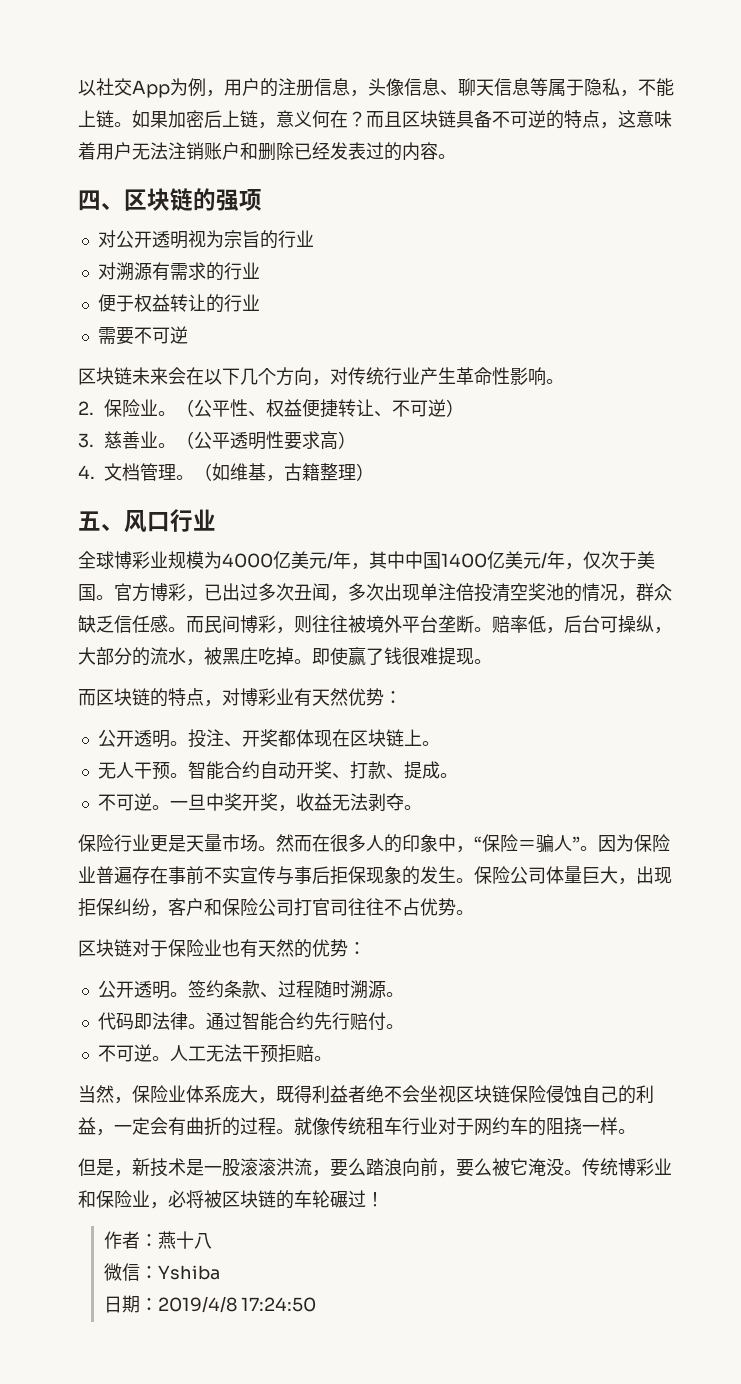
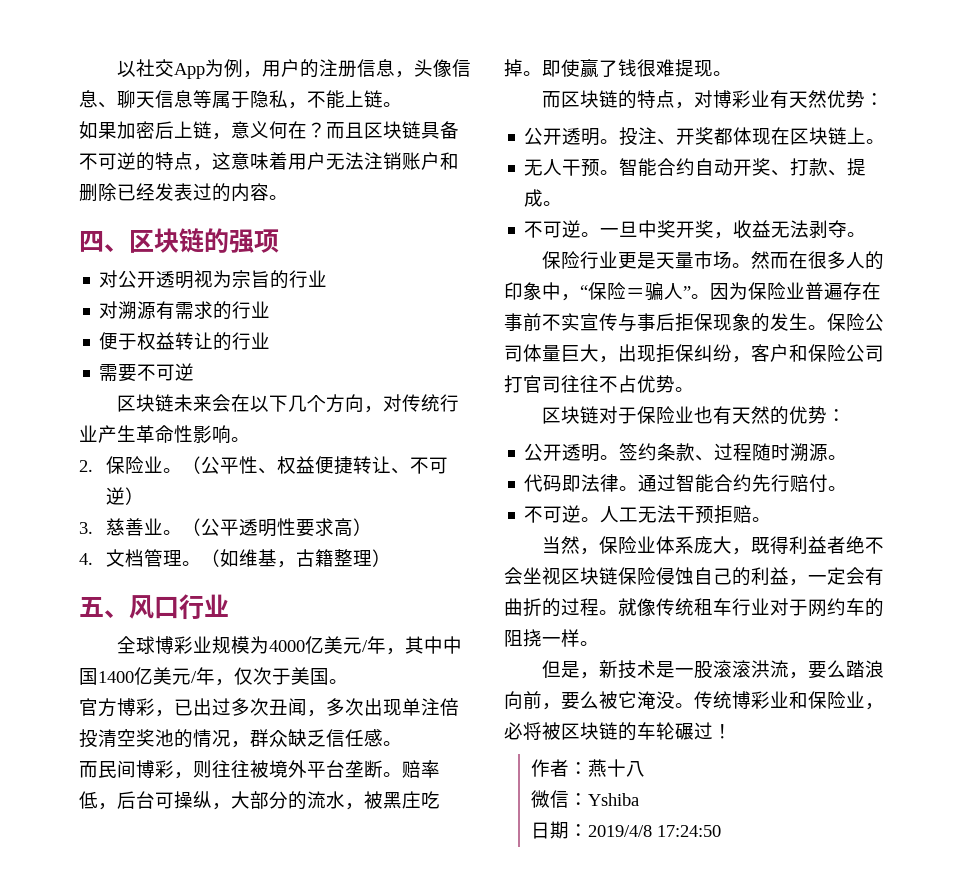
- 以社交App为例，用户的注册信息，头像信息、聊天信息等属于隐私，不能上链。如果加密后上链，意义何在？
+ 以社交App为例，用户的注册信息，头像信息、聊天信息等属于隐私，不能上链。
+ 如果加密后上链，意义何在？
- 全球博彩业规模为4000亿美元/年，其中中国1400亿美元/年，仅次于美国。官方博彩，已出过多次丑闻，多次出现单注倍投清空奖池的情况，群众缺乏信任感。而民间博彩，则往往被境外平台垄断。
+ 全球博彩业规模为4000亿美元/年，其中中国1400亿美元/年，仅次于美国。
+ 官方博彩，已出过多次丑闻，多次出现单注倍投清空奖池的情况，群众缺乏信任感。
+ 而民间博彩，则往往被境外平台垄断。

